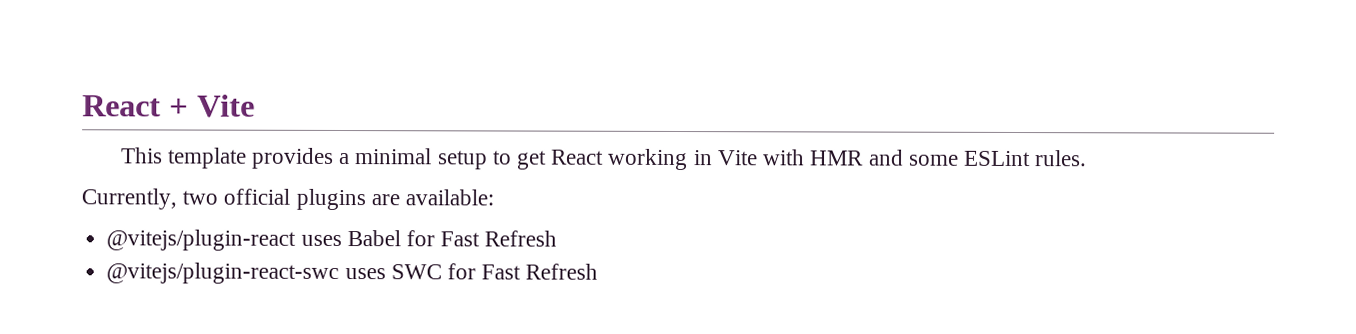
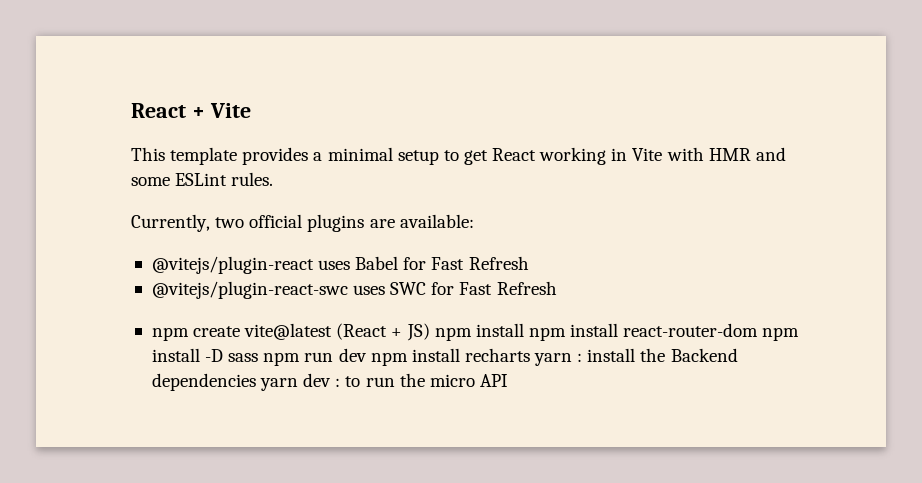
+ npm create vite@latest (React + JS) npm install npm install react-router-dom npm install -D sass npm run dev npm install recharts yarn : install the Backend dependencies yarn dev : to run the micro API

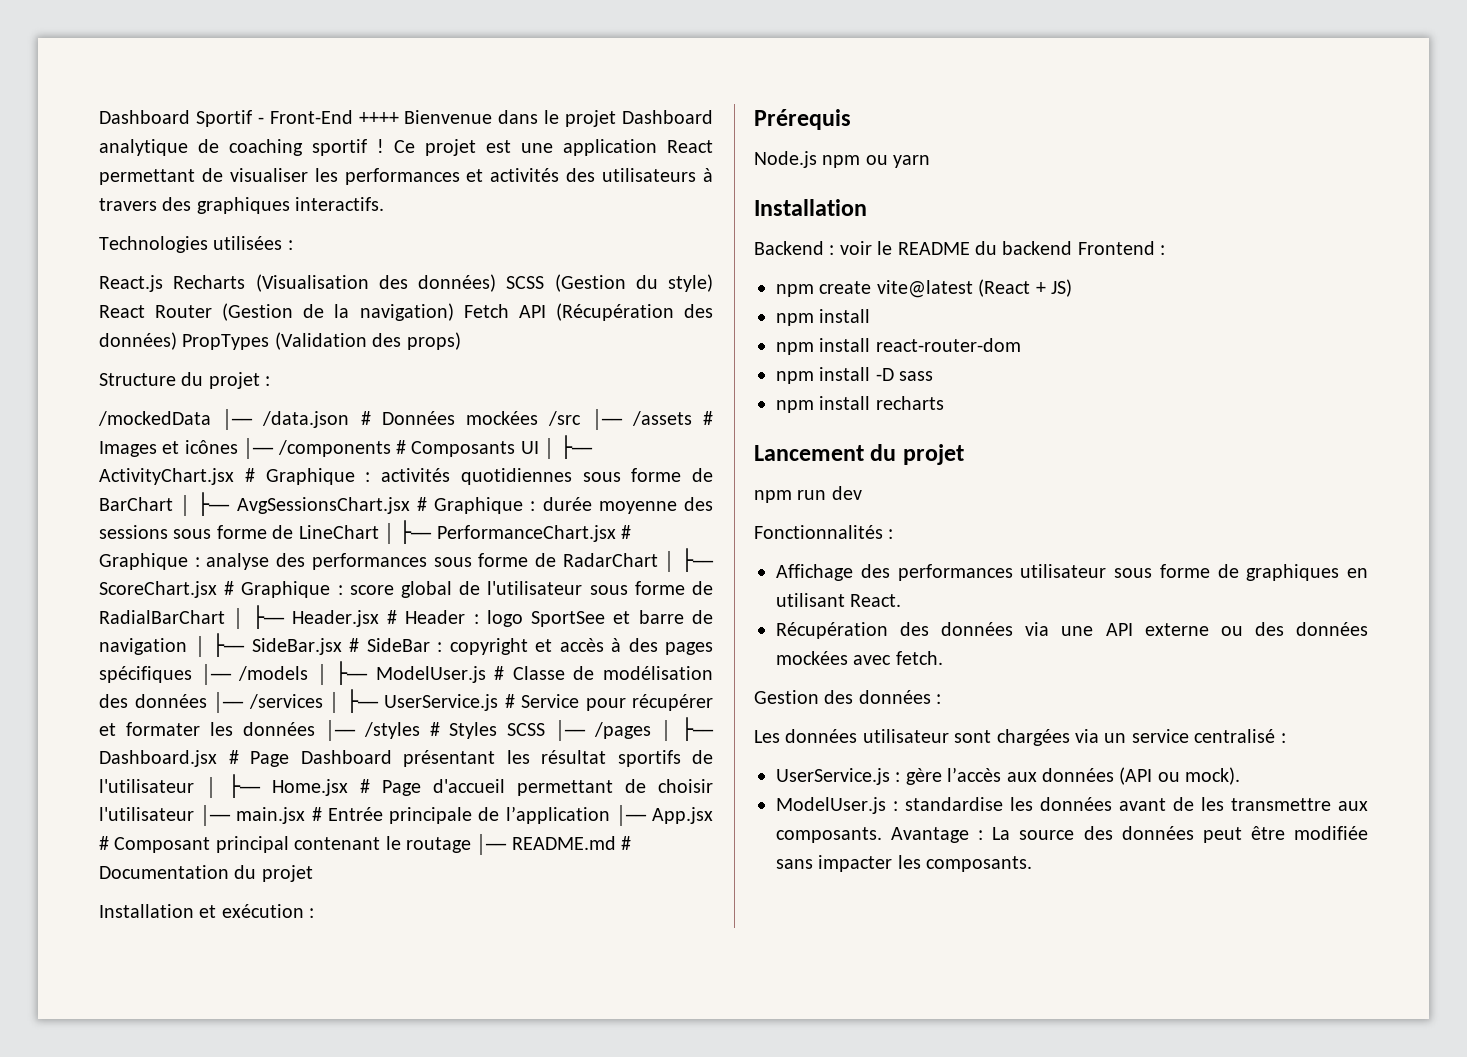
- React + Vite
- This template provides a minimal setup to get React working in Vite with HMR and some ESLint rules.
- Currently, two official plugins are available:
- @vitejs/plugin-react uses Babel for Fast Refresh
- @vitejs/plugin-react-swc uses SWC for Fast Refresh
+ Dashboard Sportif - Front-End ++++ Bienvenue dans le projet Dashboard analytique de coaching sportif ! Ce projet est une application React permettant de visualiser les performances et activités des utilisateurs à travers des graphiques interactifs.
+ Technologies utilisées :
+ React.js Recharts (Visualisation des données) SCSS (Gestion du style) React Router (Gestion de la navigation) Fetch API (Récupération des données) PropTypes (Validation des props)
+ Structure du projet :
+ /mockedData │── /data.json # Données mockées /src │── /assets # Images et icônes │── /components # Composants UI │ ├── ActivityChart.jsx # Graphique : activités quotidiennes sous forme de BarChart │ ├── AvgSessionsChart.jsx # Graphique : durée moyenne des sessions sous forme de LineChart │ ├── PerformanceChart.jsx # Graphique : analyse des performances sous forme de RadarChart │ ├── ScoreChart.jsx # Graphique : score global de l'utilisateur sous forme de RadialBarChart │ ├── Header.jsx # Header : logo SportSee et barre de navigation │ ├── SideBar.jsx # SideBar : copyright et accès à des pages spécifiques │── /models │ ├── ModelUser.js # Classe de modélisation des données │── /services │ ├── UserService.js # Service pour récupérer et formater les données │── /styles # Styles SCSS │── /pages │ ├── Dashboard.jsx # Page Dashboard présentant les résultat sportifs de l'utilisateur │ ├── Home.jsx # Page d'accueil permettant de choisir l'utilisateur │── main.jsx # Entrée principale de l’application │── App.jsx # Composant principal contenant le routage │── README.md # Documentation du projet
+ Installation et exécution :
+ Prérequis
+ Node.js npm ou yarn
+ Installation
+ Backend : voir le README du backend Frontend :
- npm create vite@latest (React + JS) npm install npm install react-router-dom npm install -D sass npm run dev npm install recharts yarn : install the Backend dependencies yarn dev : to run the micro API
+ npm create vite@latest (React + JS)
+ npm install
+ npm install react-router-dom
+ npm install -D sass
+ npm install recharts
+ Lancement du projet
+ npm run dev
+ Fonctionnalités :
+ Affichage des performances utilisateur sous forme de graphiques en utilisant React.
+ Récupération des données via une API externe ou des données mockées avec fetch.
+ Gestion des données :
+ Les données utilisateur sont chargées via un service centralisé :
+ UserService.js : gère l’accès aux données (API ou mock).
+ ModelUser.js : standardise les données avant de les transmettre aux composants. Avantage : La source des données peut être modifiée sans impacter les composants.

